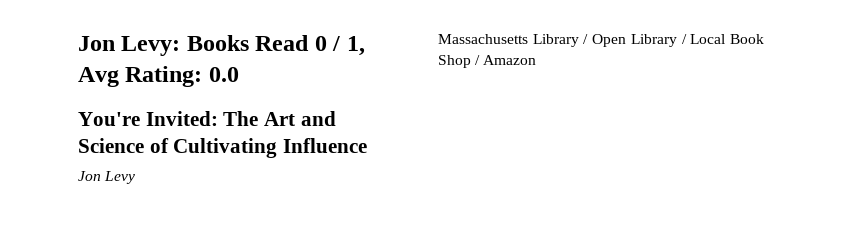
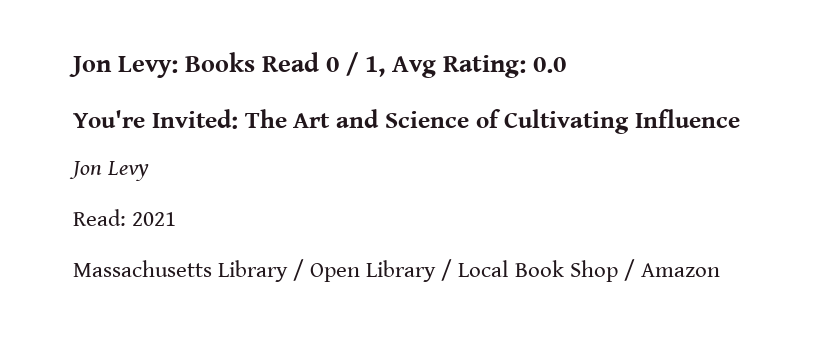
+ Read: 2021

